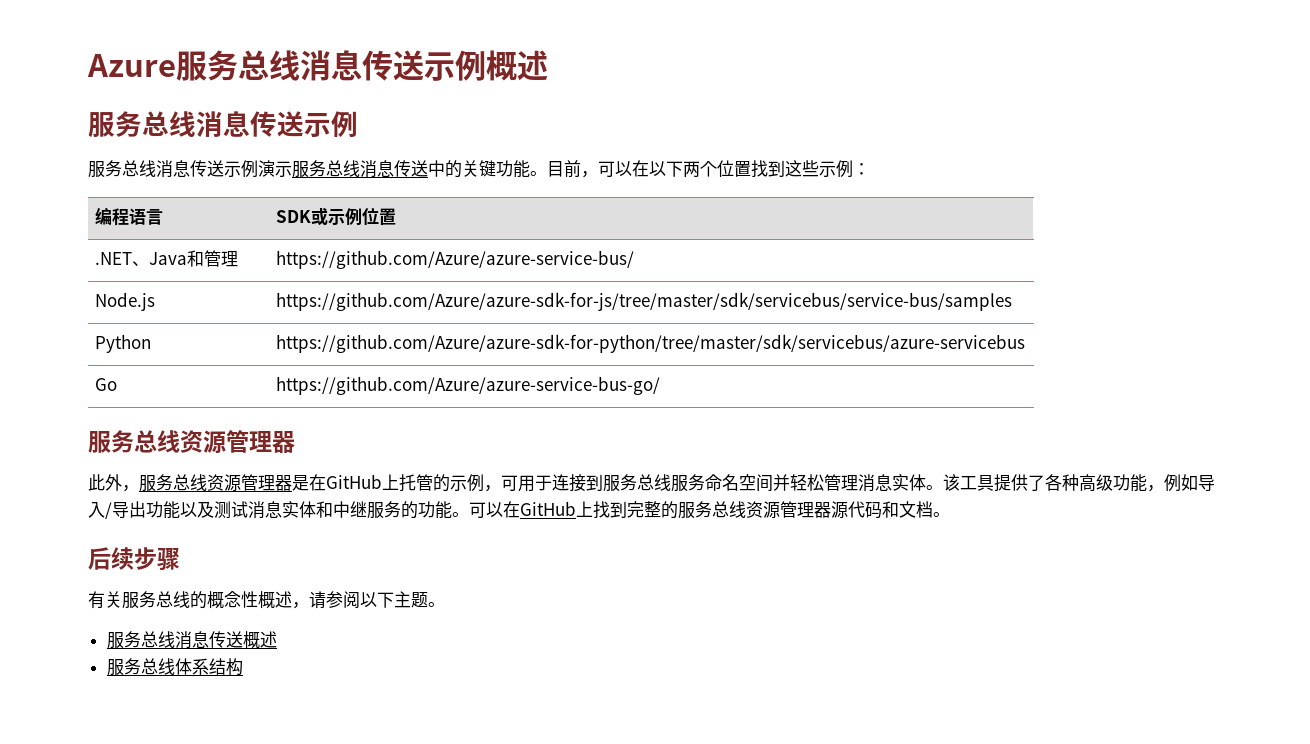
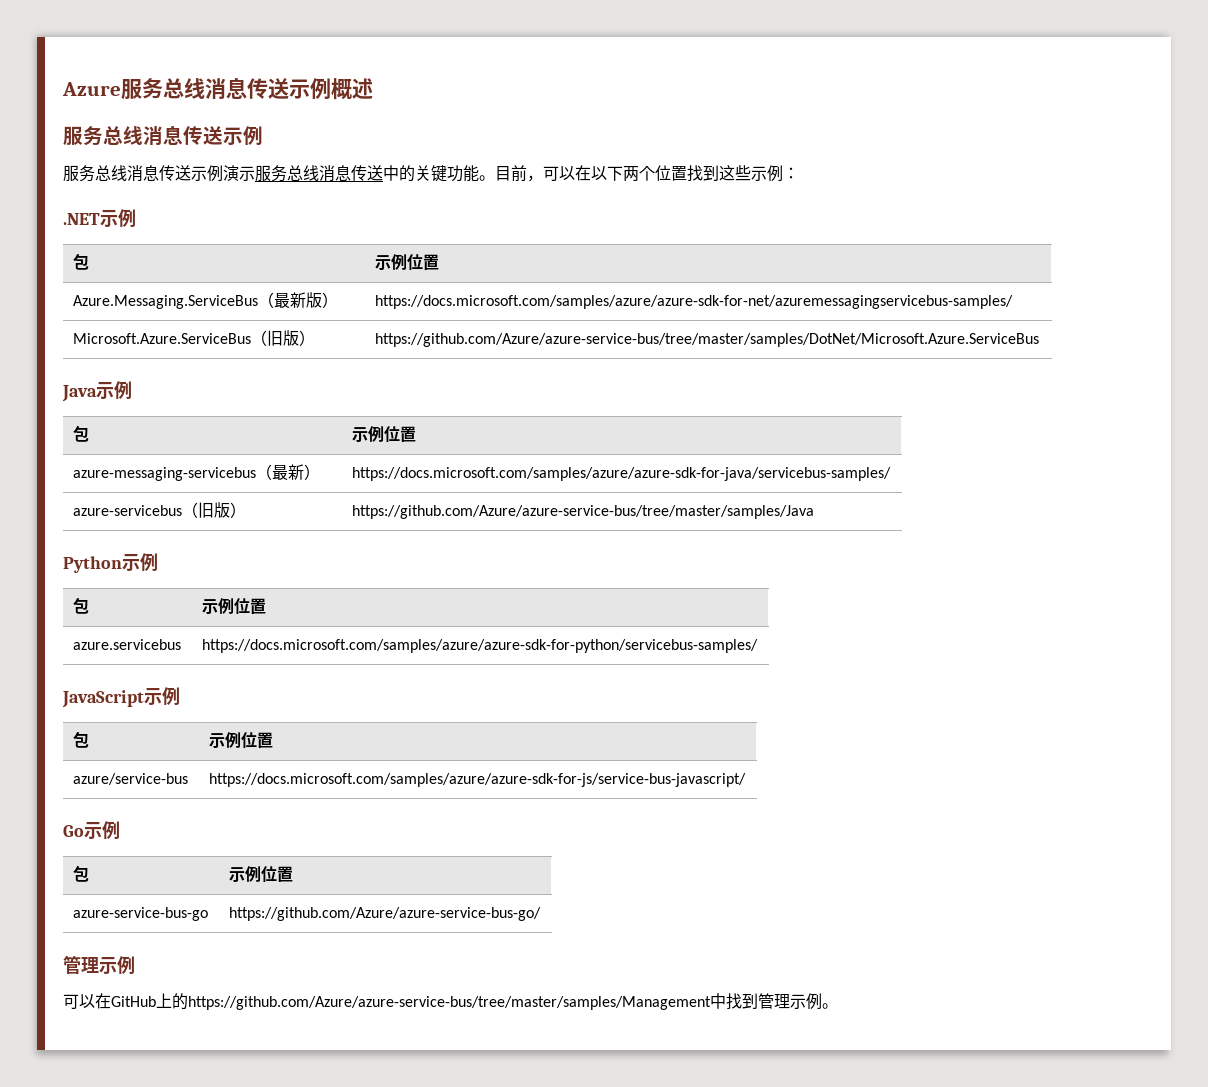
- 编程语言 | SDK或示例位置
- .NET、Java和管理 | https://github.com/Azure/azure-service-bus/
- Node.js | https://github.com/Azure/azure-sdk-for-js/tree/master/sdk/servicebus/service-bus/samples
- Python | https://github.com/Azure/azure-sdk-for-python/tree/master/sdk/servicebus/azure-servicebus
- Go | https://github.com/Azure/azure-service-bus-go/
- 服务总线资源管理器
- 此外，服务总线资源管理器是在GitHub上托管的示例，可用于连接到服务总线服务命名空间并轻松管理消息实体。该工具提供了各种高级功能，例如导入/导出功能以及测试消息实体和中继服务的功能。可以在GitHub上找到完整的服务总线资源管理器源代码和文档。
- 后续步骤
- 有关服务总线的概念性概述，请参阅以下主题。
- 服务总线消息传送概述
- 服务总线体系结构
+ .NET示例
+ 包 | 示例位置
+ Azure.Messaging.ServiceBus（最新版） | https://docs.microsoft.com/samples/azure/azure-sdk-for-net/azuremessagingservicebus-samples/
+ Microsoft.Azure.ServiceBus（旧版） | https://github.com/Azure/azure-service-bus/tree/master/samples/DotNet/Microsoft.Azure.ServiceBus
+ Java示例
+ 包 | 示例位置
+ azure-messaging-servicebus（最新） | https://docs.microsoft.com/samples/azure/azure-sdk-for-java/servicebus-samples/
+ azure-servicebus（旧版） | https://github.com/Azure/azure-service-bus/tree/master/samples/Java
+ Python示例
+ 包 | 示例位置
+ azure.servicebus | https://docs.microsoft.com/samples/azure/azure-sdk-for-python/servicebus-samples/
+ JavaScript示例
+ 包 | 示例位置
+ azure/service-bus | https://docs.microsoft.com/samples/azure/azure-sdk-for-js/service-bus-javascript/
+ Go示例
+ 包 | 示例位置
+ azure-service-bus-go | https://github.com/Azure/azure-service-bus-go/
+ 管理示例
+ 可以在GitHub上的https://github.com/Azure/azure-service-bus/tree/master/samples/Management中找到管理示例。

